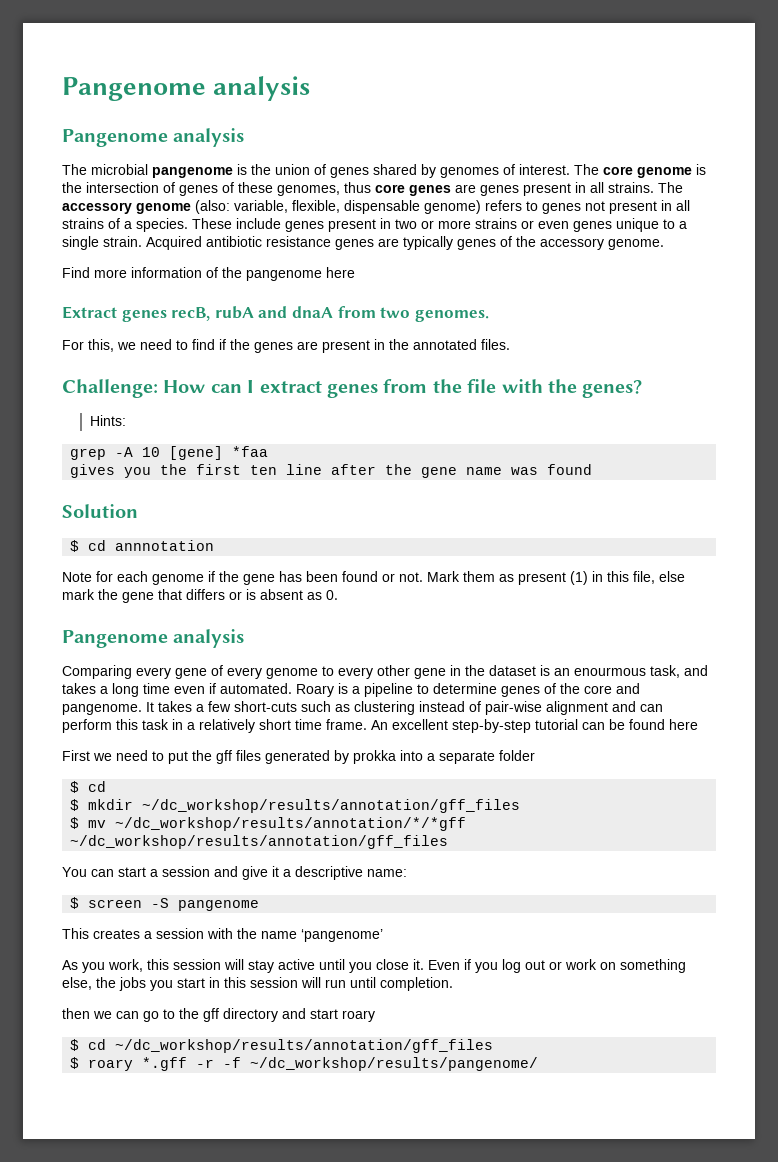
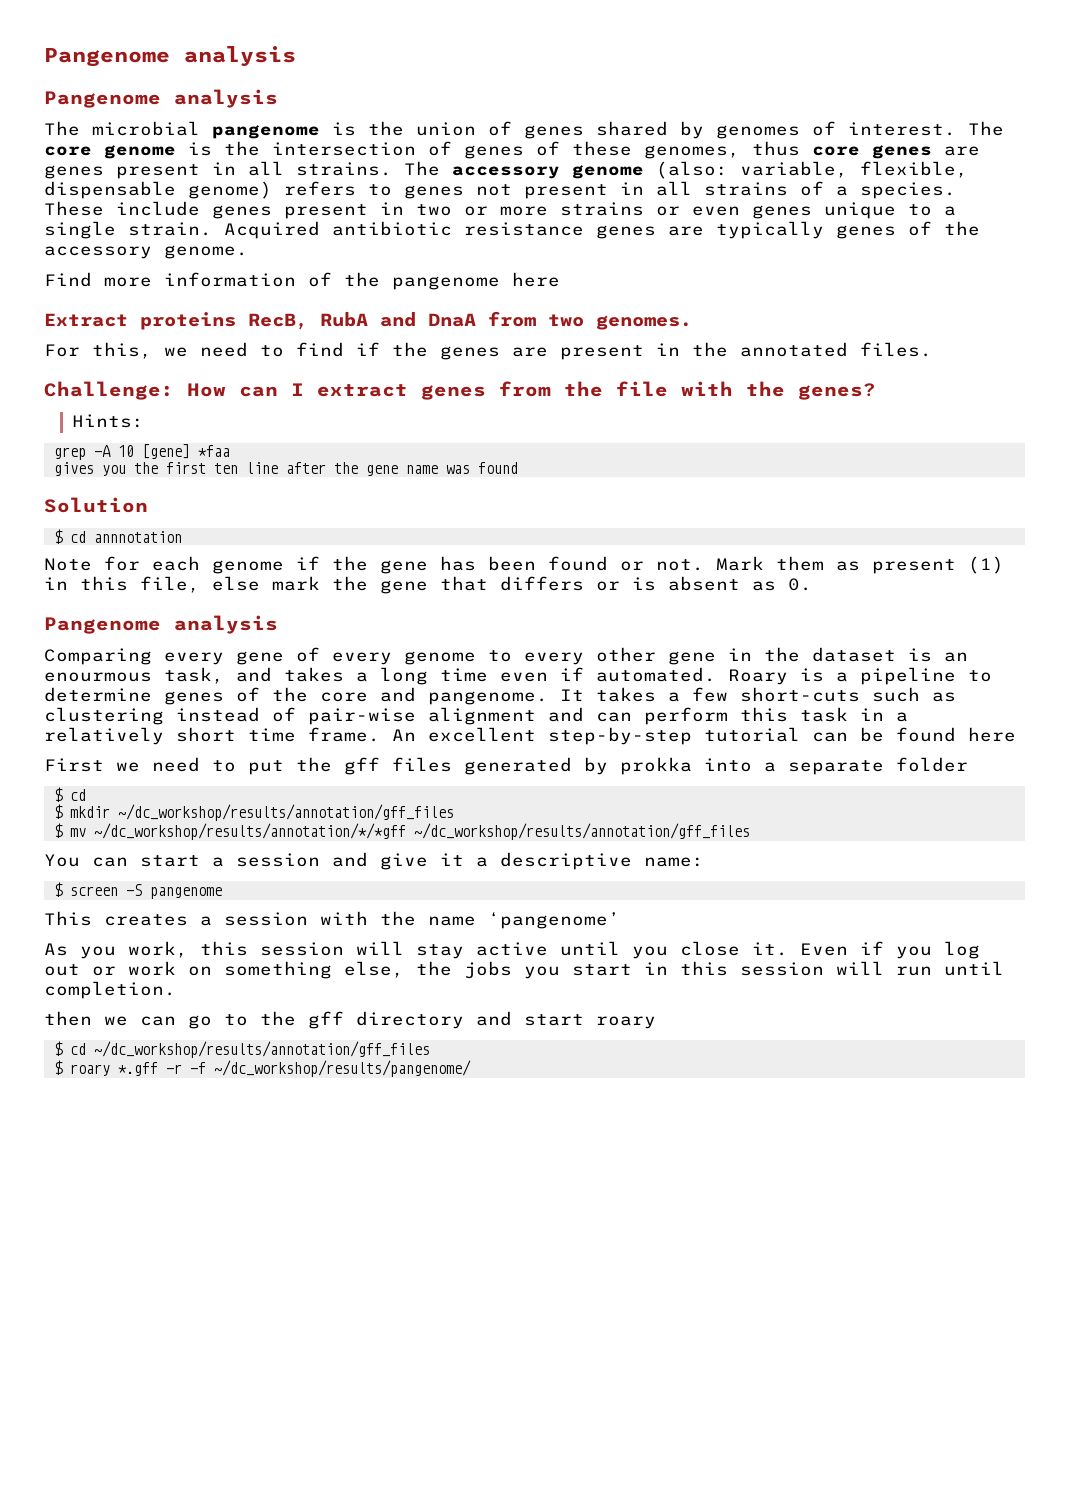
- Extract genes recB, rubA and dnaA from two genomes.
+ Extract proteins RecB, RubA and DnaA from two genomes.

